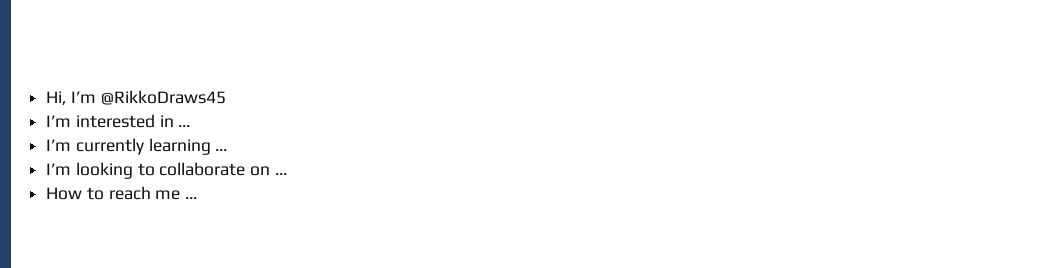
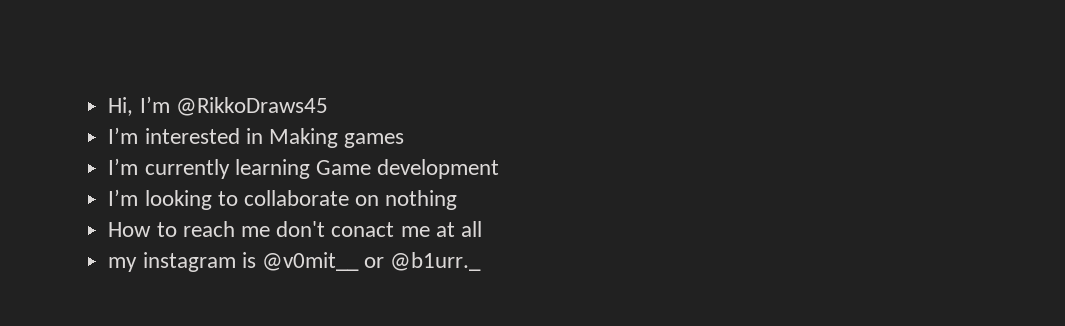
- I’m interested in ...
+ I’m interested in Making games
- I’m currently learning ...
+ I’m currently learning Game development
- I’m looking to collaborate on ...
+ I’m looking to collaborate on nothing
- How to reach me ...
+ How to reach me don't conact me at all
+ my instagram is @v0mit__ or @b1urr._

